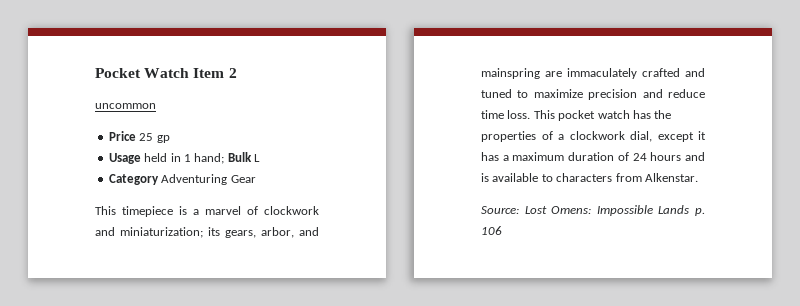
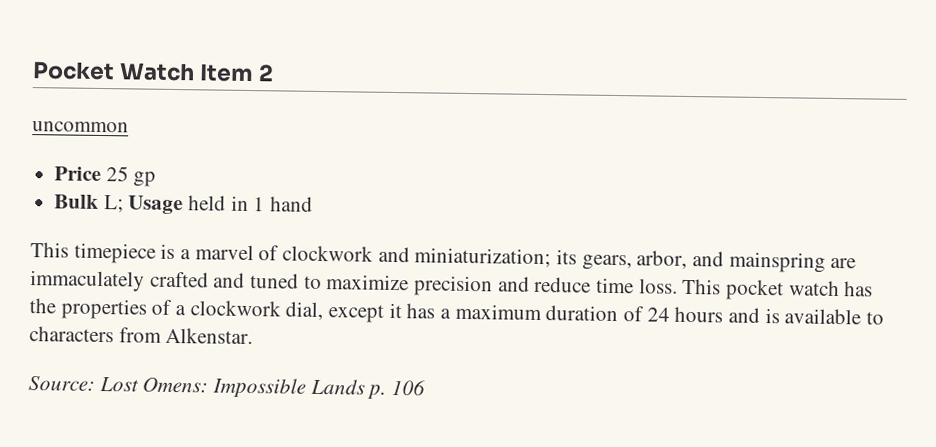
- Usage held in 1 hand; Bulk L
- Category Adventuring Gear
+ Bulk L; Usage held in 1 hand

